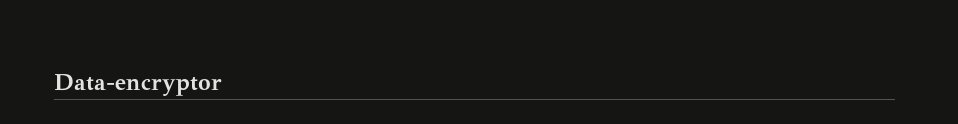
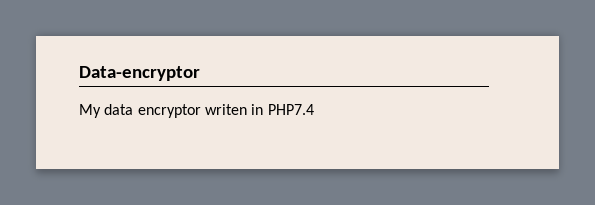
+ My data encryptor writen in PHP7.4

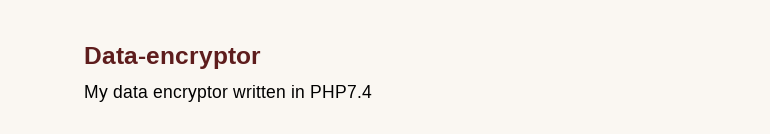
- My data encryptor writen in PHP7.4
+ My data encryptor written in PHP7.4

